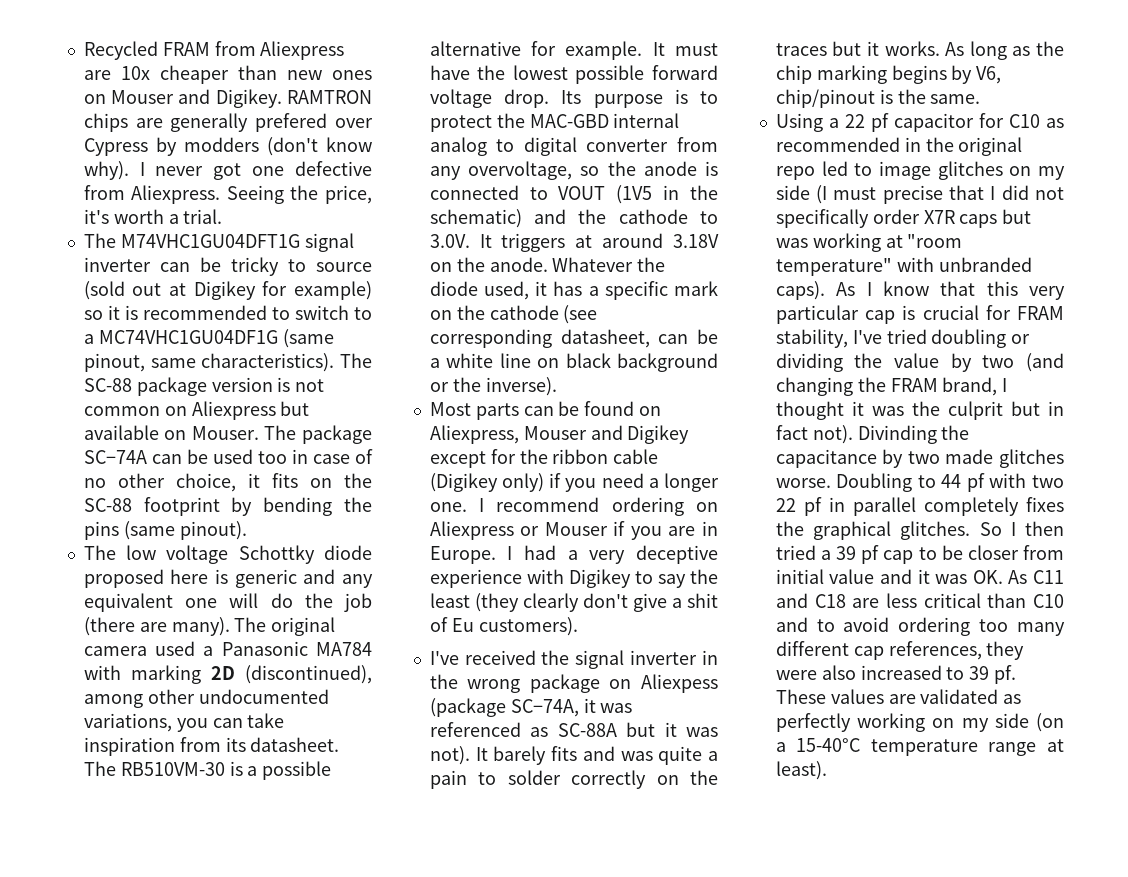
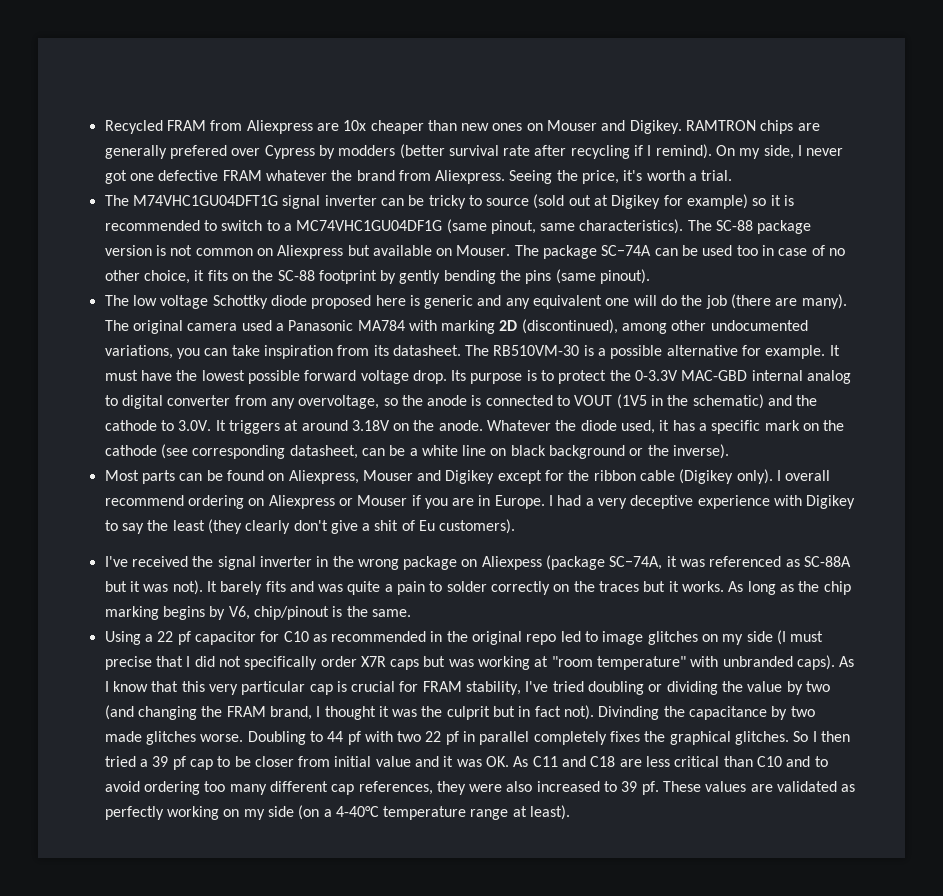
- RAMTRON chips are generally prefered over Cypress by modders (don't know why). I never got one defective from Aliexpress.
+ RAMTRON chips are generally prefered over Cypress by modders (better survival rate after recycling if I remind). On my side, I never got one defective FRAM whatever the brand from Aliexpress.
- The package SC−74A can be used too in case of no other choice, it fits on the SC-88 footprint by bending the pins (same pinout).
+ The package SC−74A can be used too in case of no other choice, it fits on the SC-88 footprint by gently bending the pins (same pinout).
- Its purpose is to protect the MAC-GBD internal analog to digital converter from any overvoltage, so the anode is connected to VOUT (1V5 in the schematic) and the cathode to 3.0V. It triggers at around 3.18V on the anode.
+ Its purpose is to protect the 0-3.3V MAC-GBD internal analog to digital converter from any overvoltage, so the anode is connected to VOUT (1V5 in the schematic) and the cathode to 3.0V. It triggers at around 3.18V on the anode.
- Most parts can be found on Aliexpress, Mouser and Digikey except for the ribbon cable (Digikey only) if you need a longer one. I recommend ordering on Aliexpress or Mouser if you are in Europe.
+ Most parts can be found on Aliexpress, Mouser and Digikey except for the ribbon cable (Digikey only). I overall recommend ordering on Aliexpress or Mouser if you are in Europe.
- These values are validated as perfectly working on my side (on a 15-40°C temperature range at least).
+ These values are validated as perfectly working on my side (on a 4-40°C temperature range at least).

